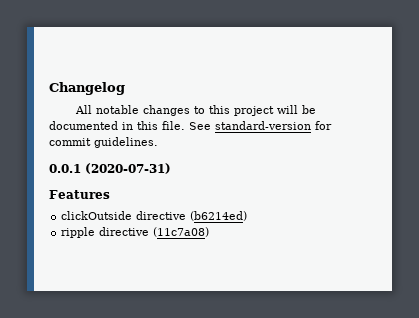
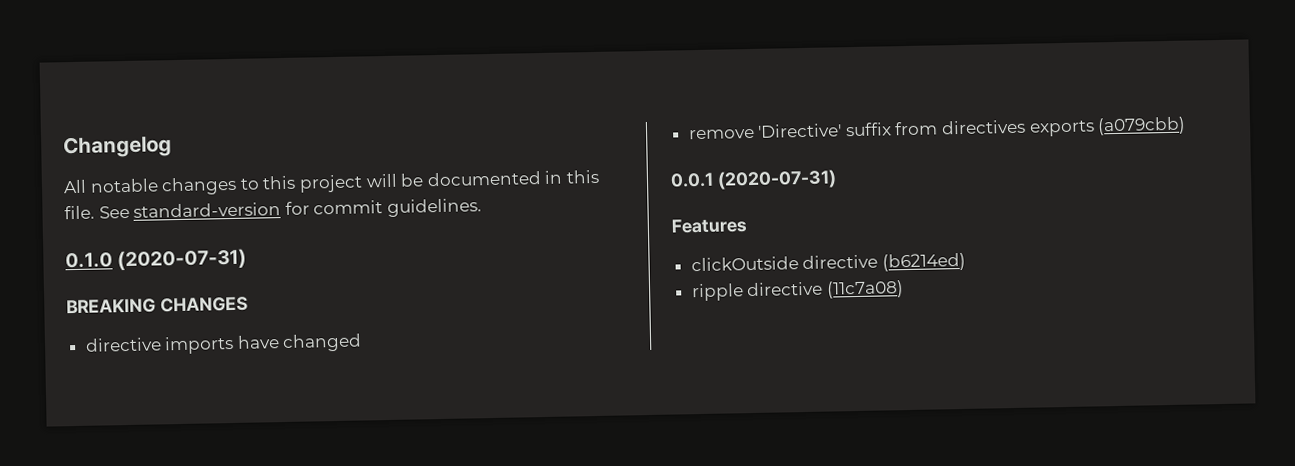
+ 0.1.0 (2020-07-31)
+ BREAKING CHANGES
+ directive imports have changed
+ remove 'Directive' suffix from directives exports (a079cbb)

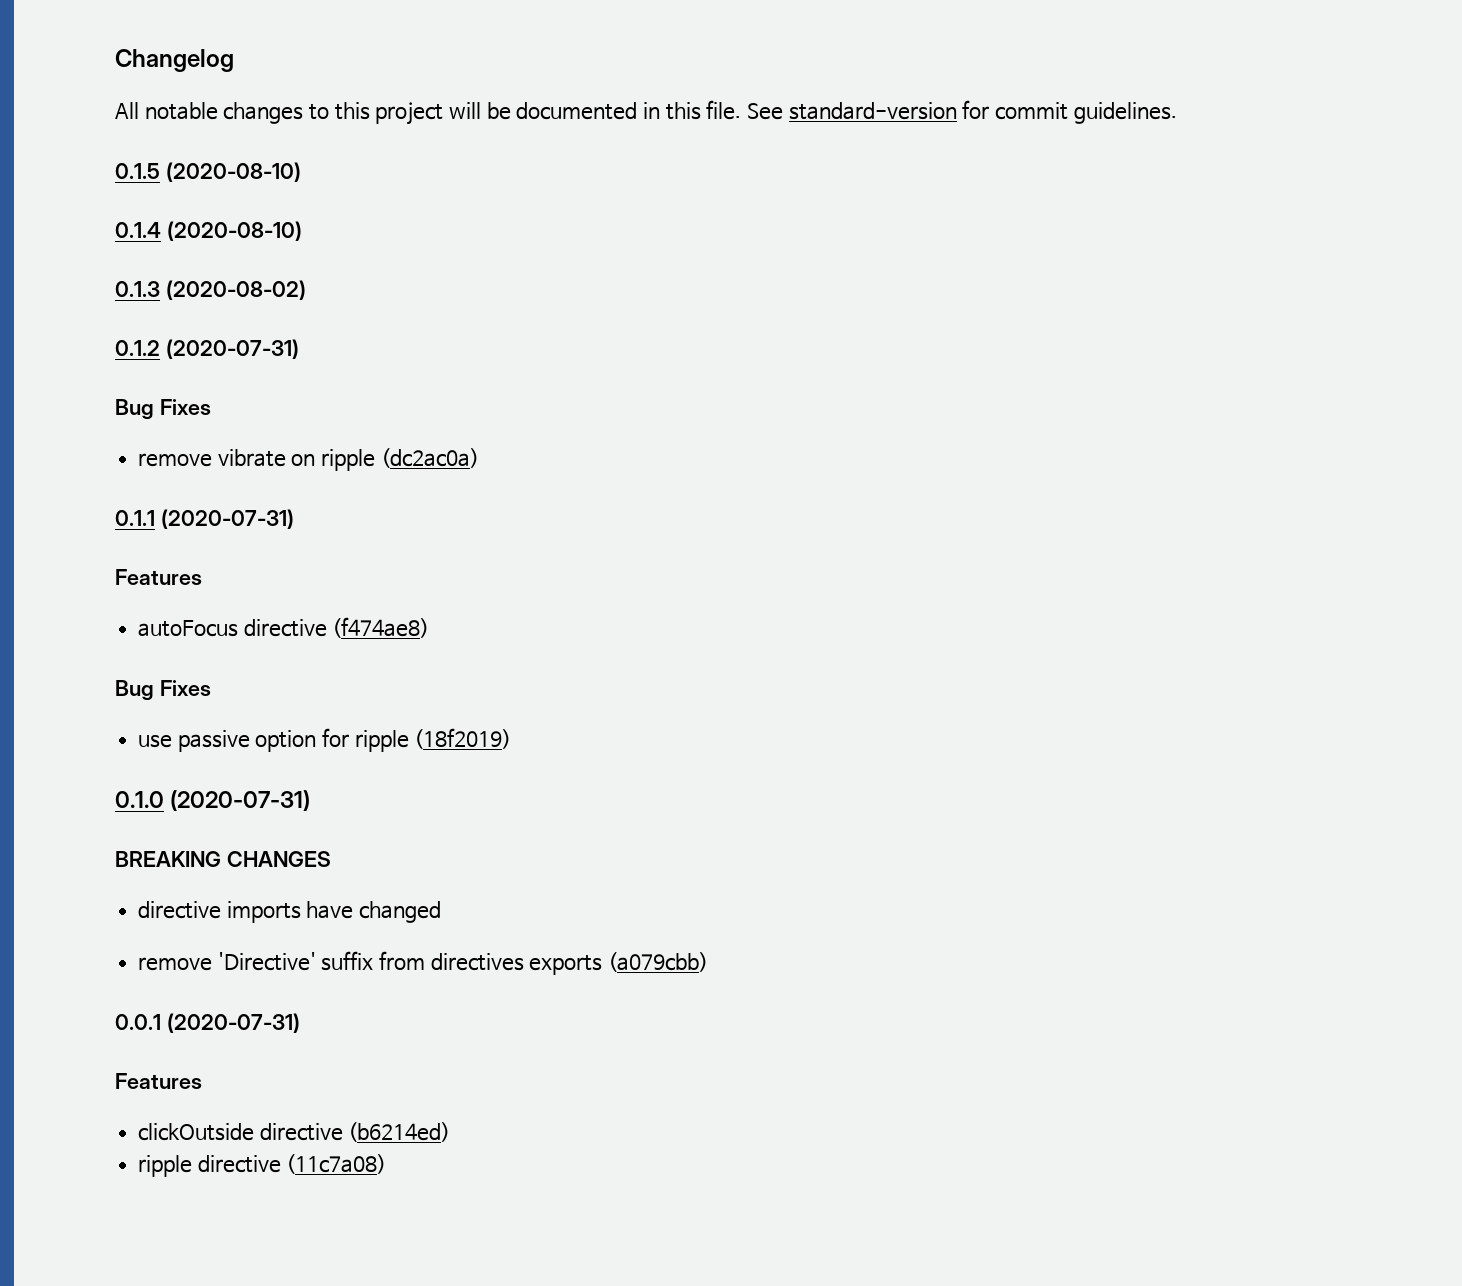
+ 0.1.5 (2020-08-10)
+ 0.1.4 (2020-08-10)
+ 0.1.3 (2020-08-02)
+ 0.1.2 (2020-07-31)
+ Bug Fixes
+ remove vibrate on ripple (dc2ac0a)
+ 0.1.1 (2020-07-31)
+ Features
+ autoFocus directive (f474ae8)
+ Bug Fixes
+ use passive option for ripple (18f2019)

